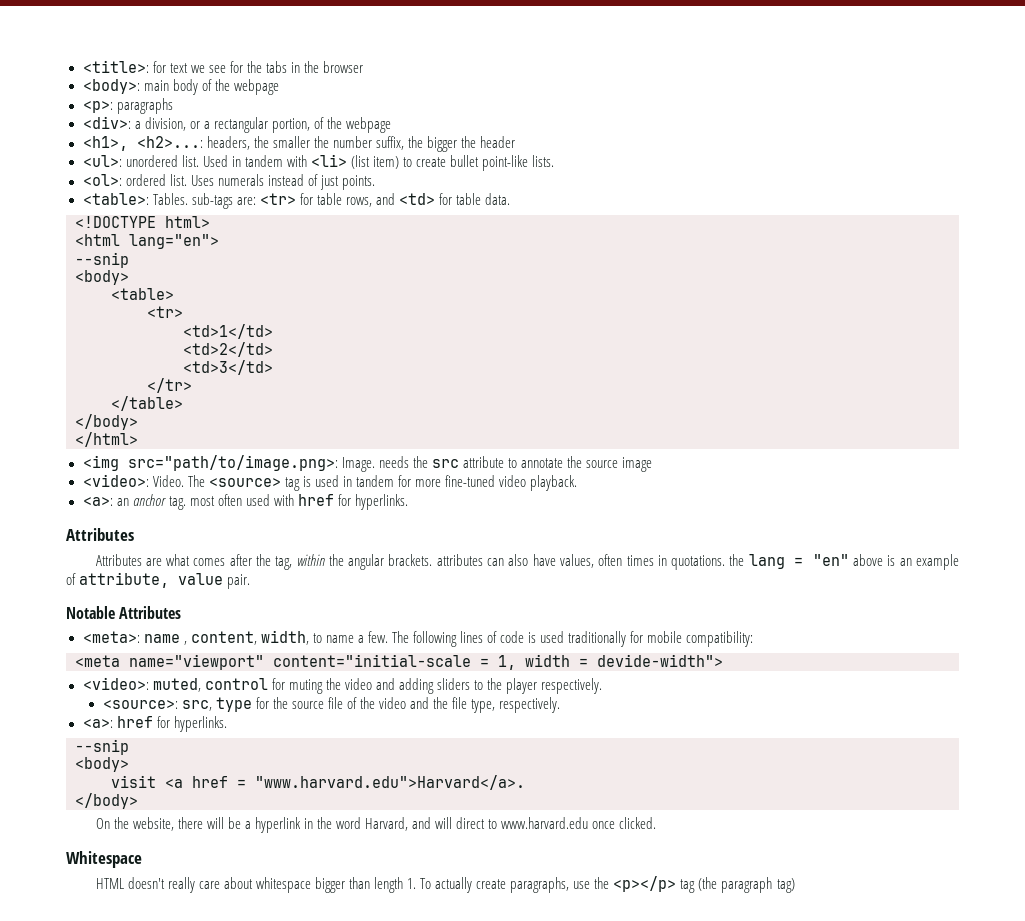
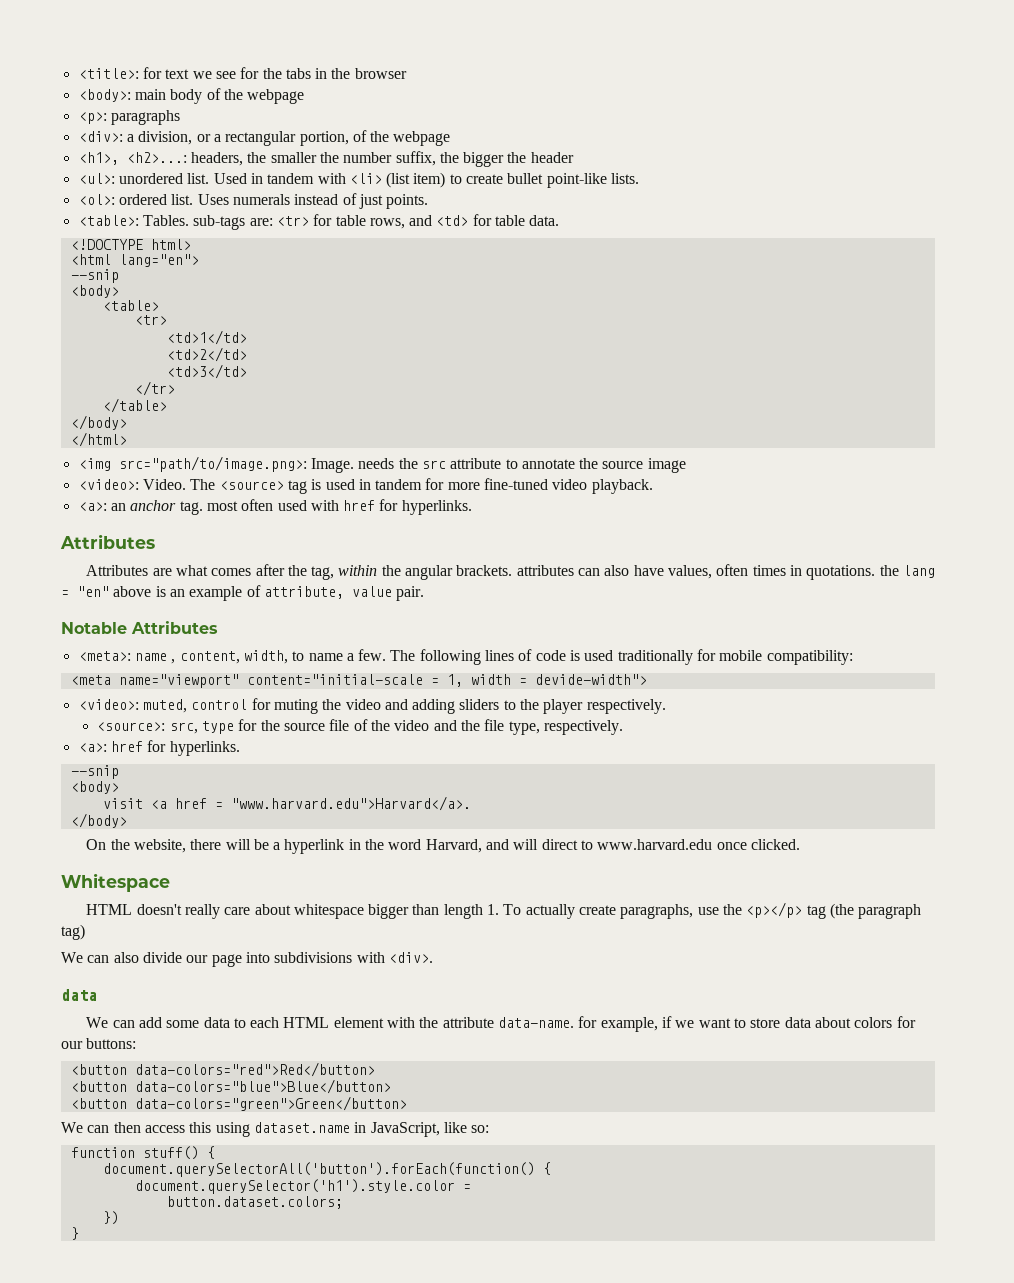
+ We can also divide our page into subdivisions with <div>.
+ data
+ We can add some data to each HTML element with the attribute data-name. for example, if we want to store data about colors for our buttons:
+ <button data-colors="red">Red</button>
+ <button data-colors="blue">Blue</button>
+ <button data-colors="green">Green</button>
+ We can then access this using dataset.name in JavaScript, like so:
+ function stuff() {
+ document.querySelectorAll('button').forEach(function() {
+ document.querySelector('h1').style.color =
+ button.dataset.colors;
+ })
+ }

